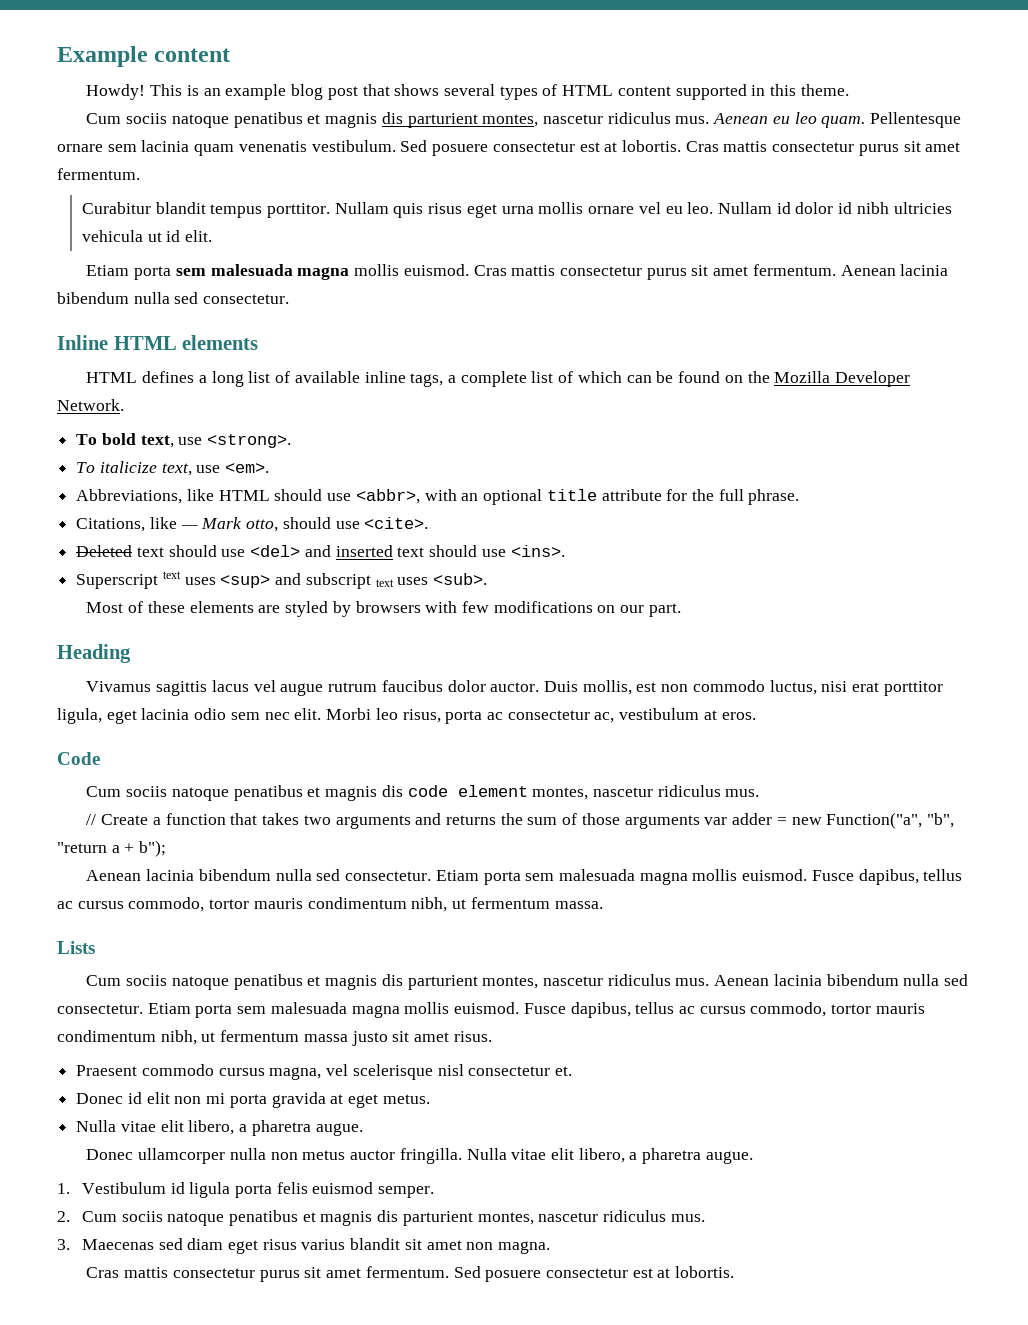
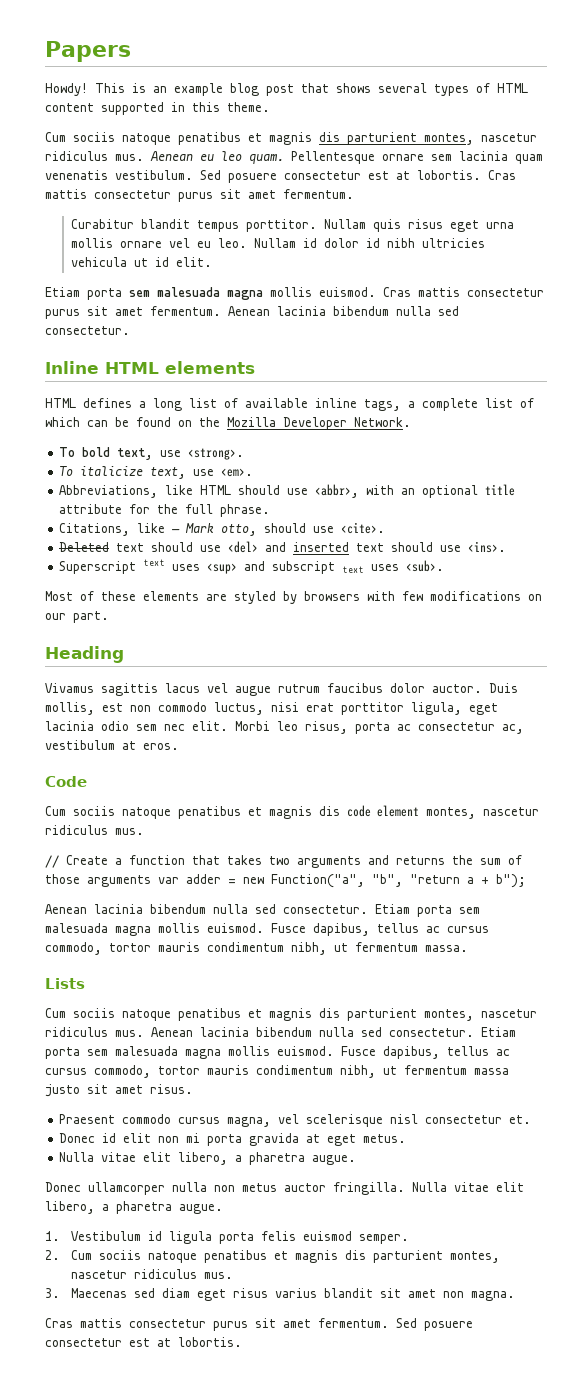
- Example content
+ Papers

